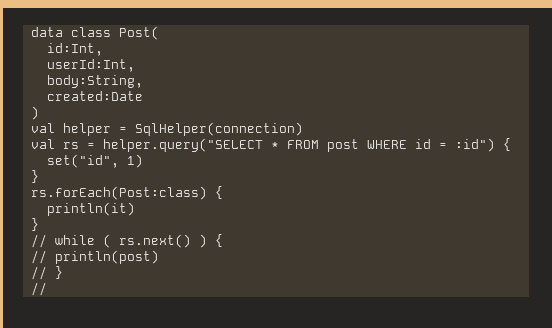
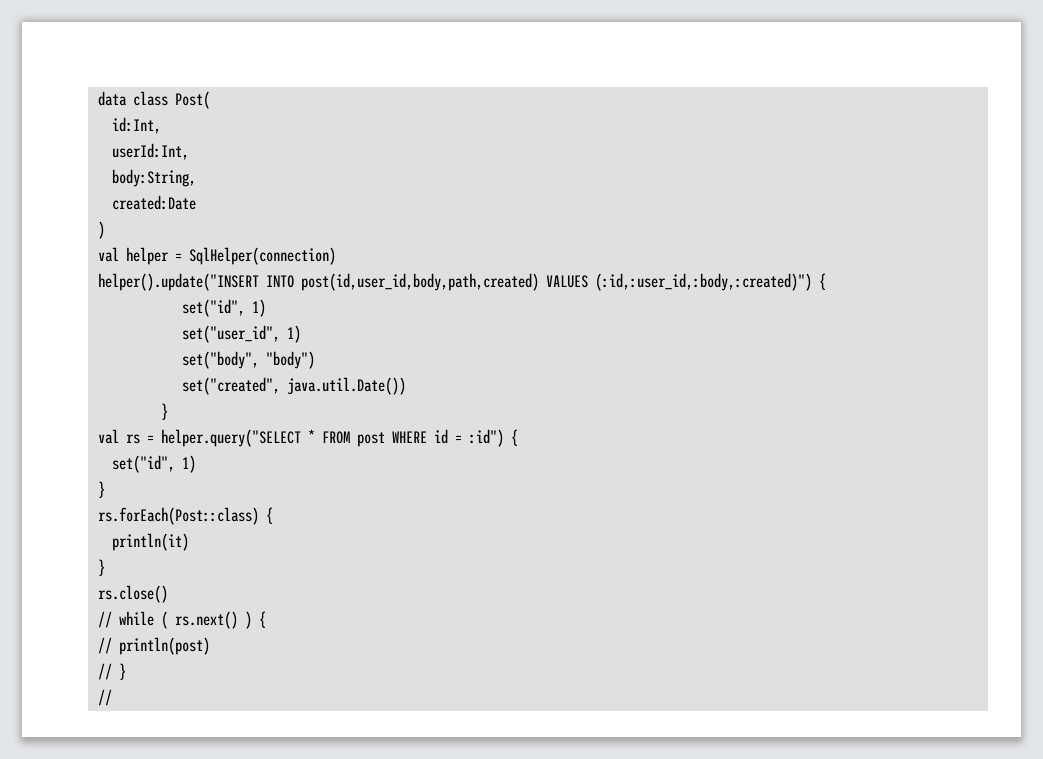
+ helper().update("INSERT INTO post(id,user_id,body,path,created) VALUES (:id,:user_id,:body,:created)") {
+ set("id", 1)
+ set("user_id", 1)
+ set("body", "body")
+ set("created", java.util.Date())
+ }
- rs.forEach(Post:class) {
+ rs.forEach(Post::class) {
+ rs.close()

